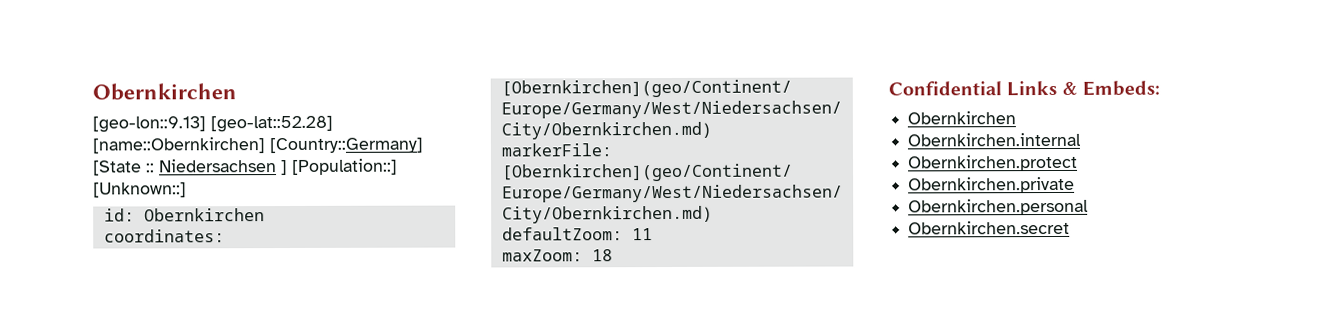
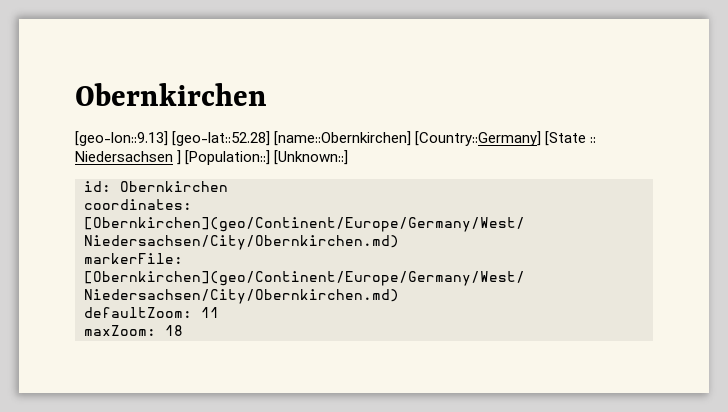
- Confidential Links & Embeds:
- Obernkirchen
- Obernkirchen.internal
- Obernkirchen.protect
- Obernkirchen.private
- Obernkirchen.personal
- Obernkirchen.secret

